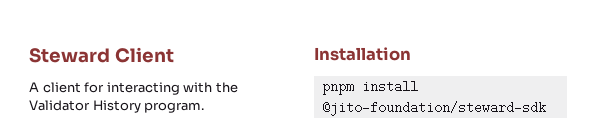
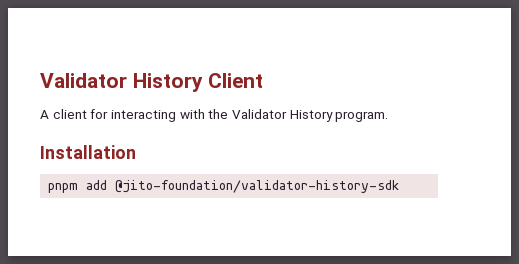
- Steward Client
+ Validator History Client
- pnpm install @jito-foundation/steward-sdk
+ pnpm add @jito-foundation/validator-history-sdk

